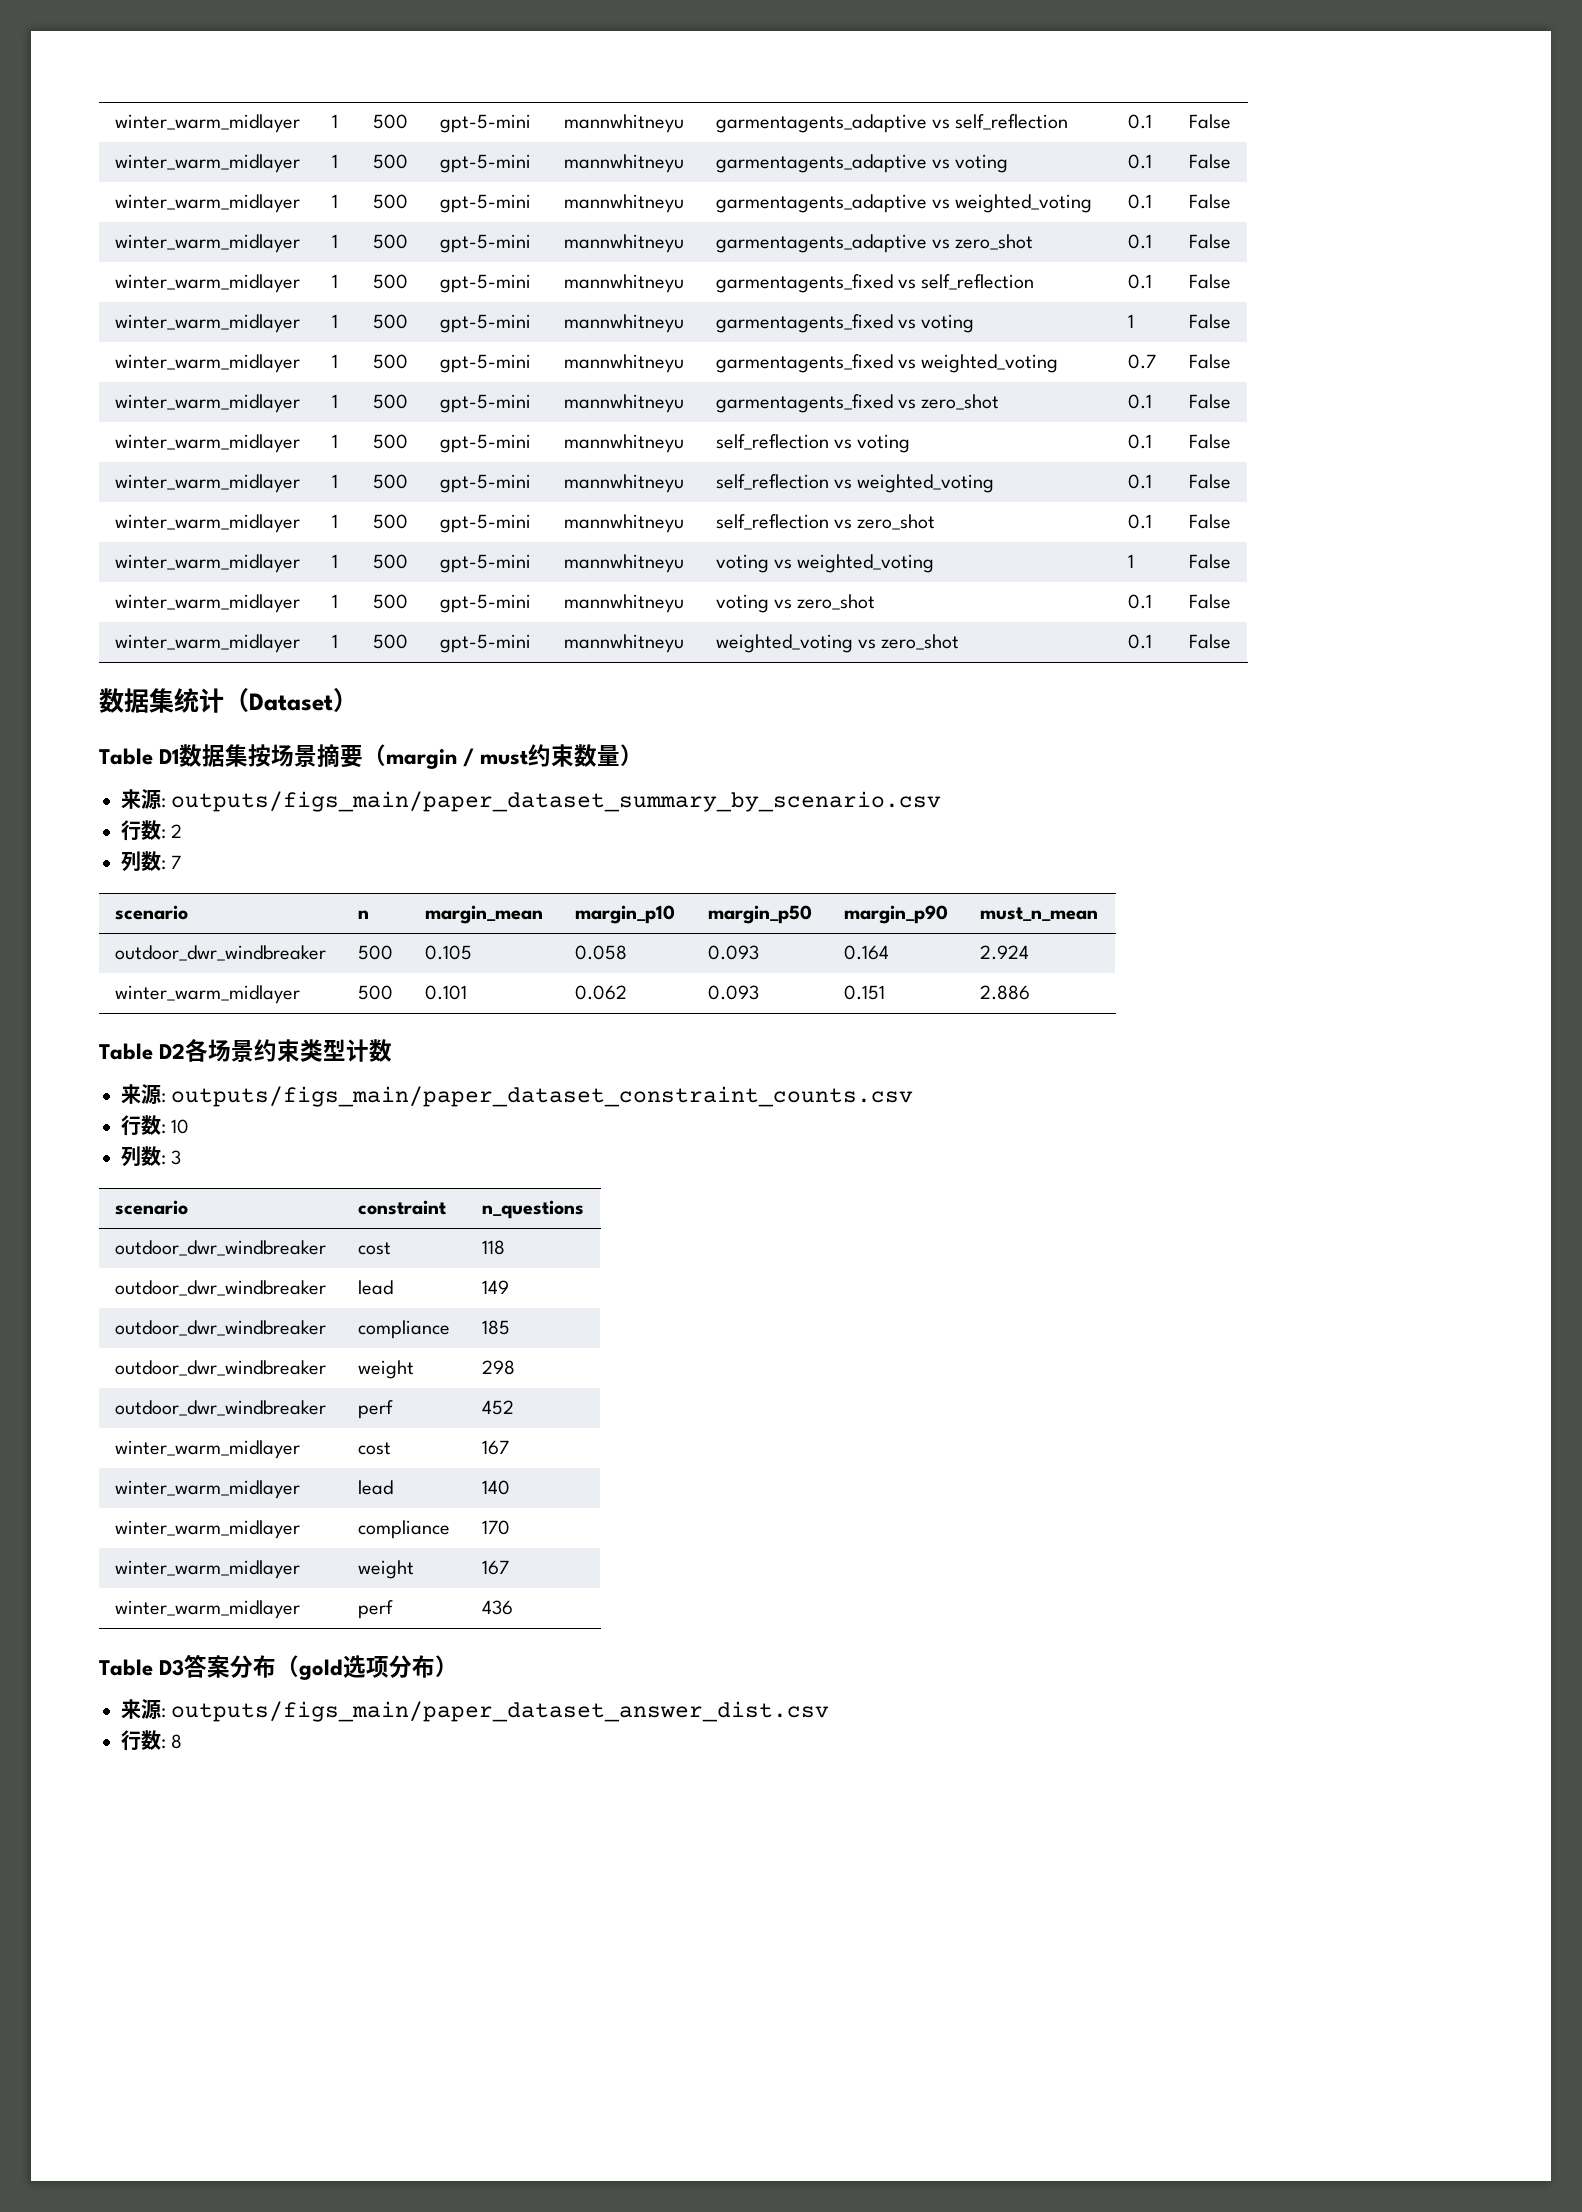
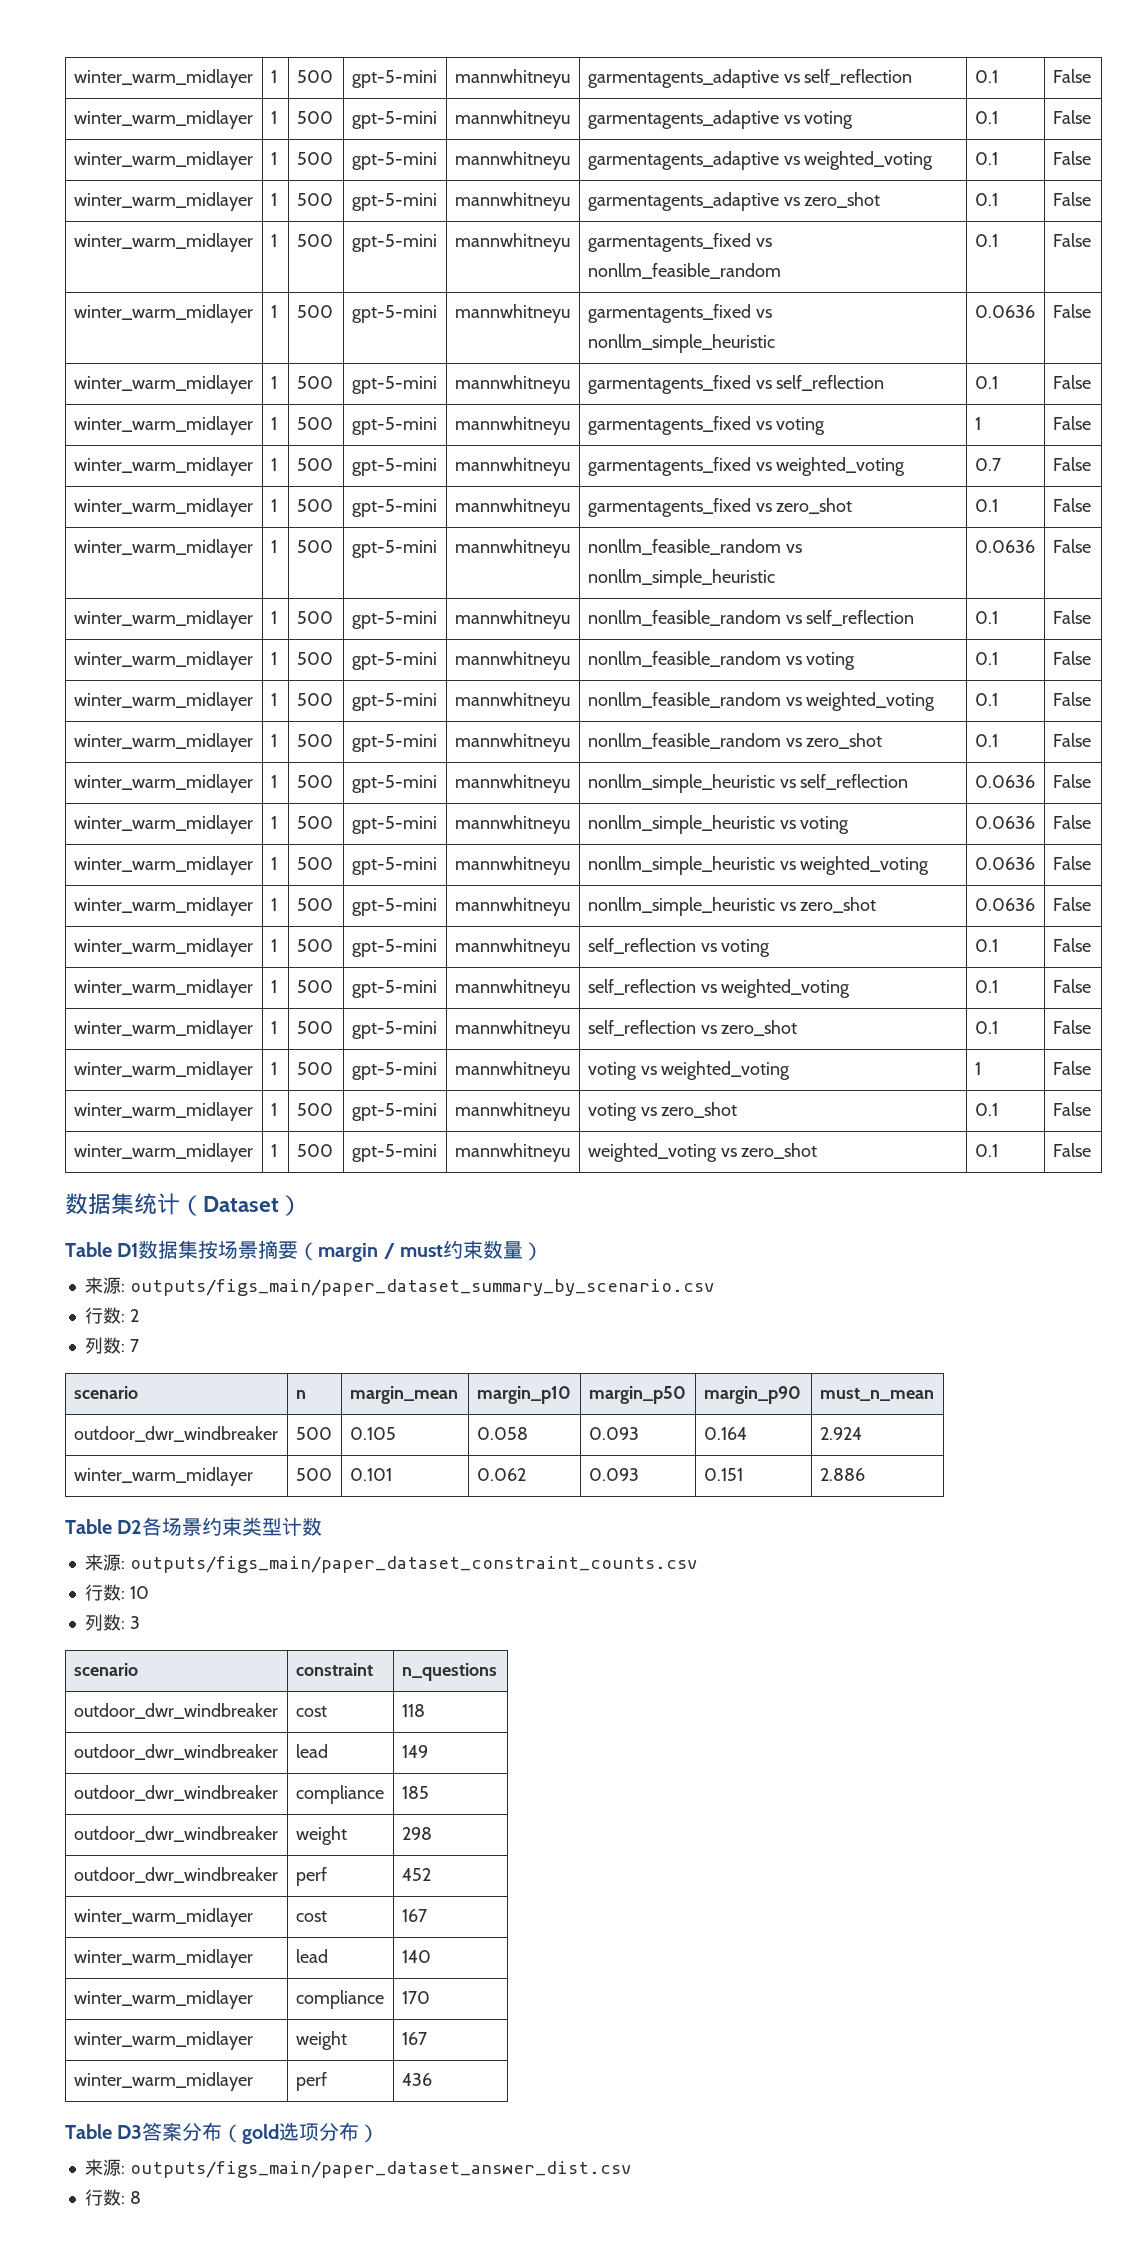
+ winter_warm_midlayer | 1 | 500 | gpt-5-mini | mannwhitneyu | garmentagents_fixed vs nonllm_feasible_random | 0.1 | False
+ winter_warm_midlayer | 1 | 500 | gpt-5-mini | mannwhitneyu | garmentagents_fixed vs nonllm_simple_heuristic | 0.0636 | False
+ winter_warm_midlayer | 1 | 500 | gpt-5-mini | mannwhitneyu | nonllm_feasible_random vs nonllm_simple_heuristic | 0.0636 | False
+ winter_warm_midlayer | 1 | 500 | gpt-5-mini | mannwhitneyu | nonllm_feasible_random vs self_reflection | 0.1 | False
+ winter_warm_midlayer | 1 | 500 | gpt-5-mini | mannwhitneyu | nonllm_feasible_random vs voting | 0.1 | False
+ winter_warm_midlayer | 1 | 500 | gpt-5-mini | mannwhitneyu | nonllm_feasible_random vs weighted_voting | 0.1 | False
+ winter_warm_midlayer | 1 | 500 | gpt-5-mini | mannwhitneyu | nonllm_feasible_random vs zero_shot | 0.1 | False
+ winter_warm_midlayer | 1 | 500 | gpt-5-mini | mannwhitneyu | nonllm_simple_heuristic vs self_reflection | 0.0636 | False
+ winter_warm_midlayer | 1 | 500 | gpt-5-mini | mannwhitneyu | nonllm_simple_heuristic vs voting | 0.0636 | False
+ winter_warm_midlayer | 1 | 500 | gpt-5-mini | mannwhitneyu | nonllm_simple_heuristic vs weighted_voting | 0.0636 | False
+ winter_warm_midlayer | 1 | 500 | gpt-5-mini | mannwhitneyu | nonllm_simple_heuristic vs zero_shot | 0.0636 | False

